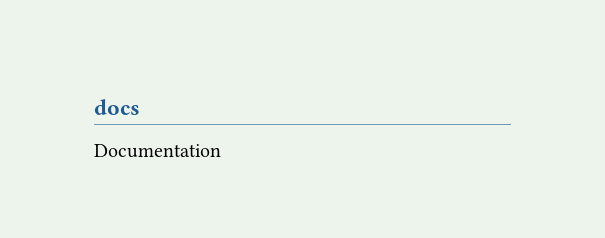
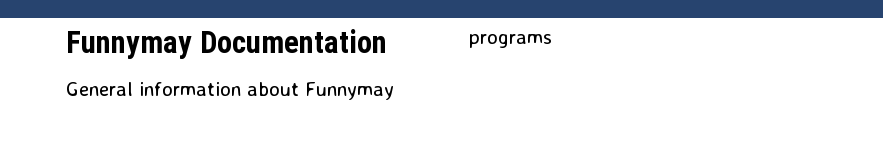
- docs
- Documentation
+ Funnymay Documentation
+ General information about Funnymay programs

